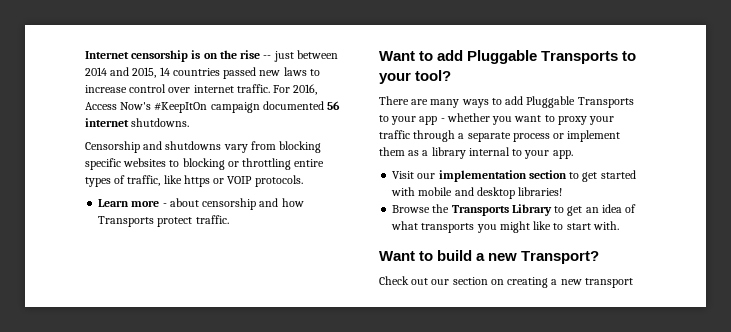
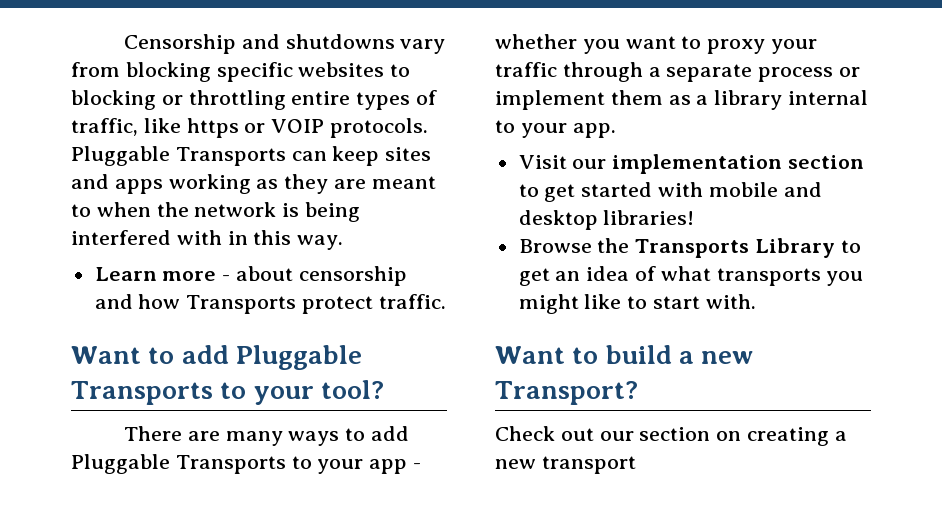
- Internet censorship is on the rise -- just between 2014 and 2015, 14 countries passed new laws to increase control over internet traffic. For 2016, Access Now's #KeepItOn campaign documented 56 internet shutdowns.
+ Pluggable Transports can keep sites and apps working as they are meant to when the network is being interfered with in this way.

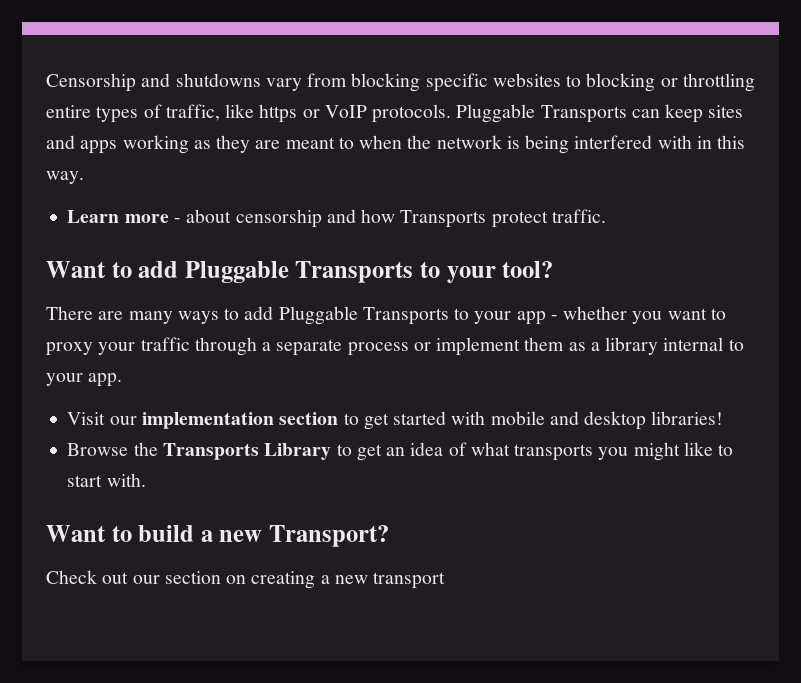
- Censorship and shutdowns vary from blocking specific websites to blocking or throttling entire types of traffic, like https or VOIP protocols.
+ Censorship and shutdowns vary from blocking specific websites to blocking or throttling entire types of traffic, like https or VoIP protocols.

